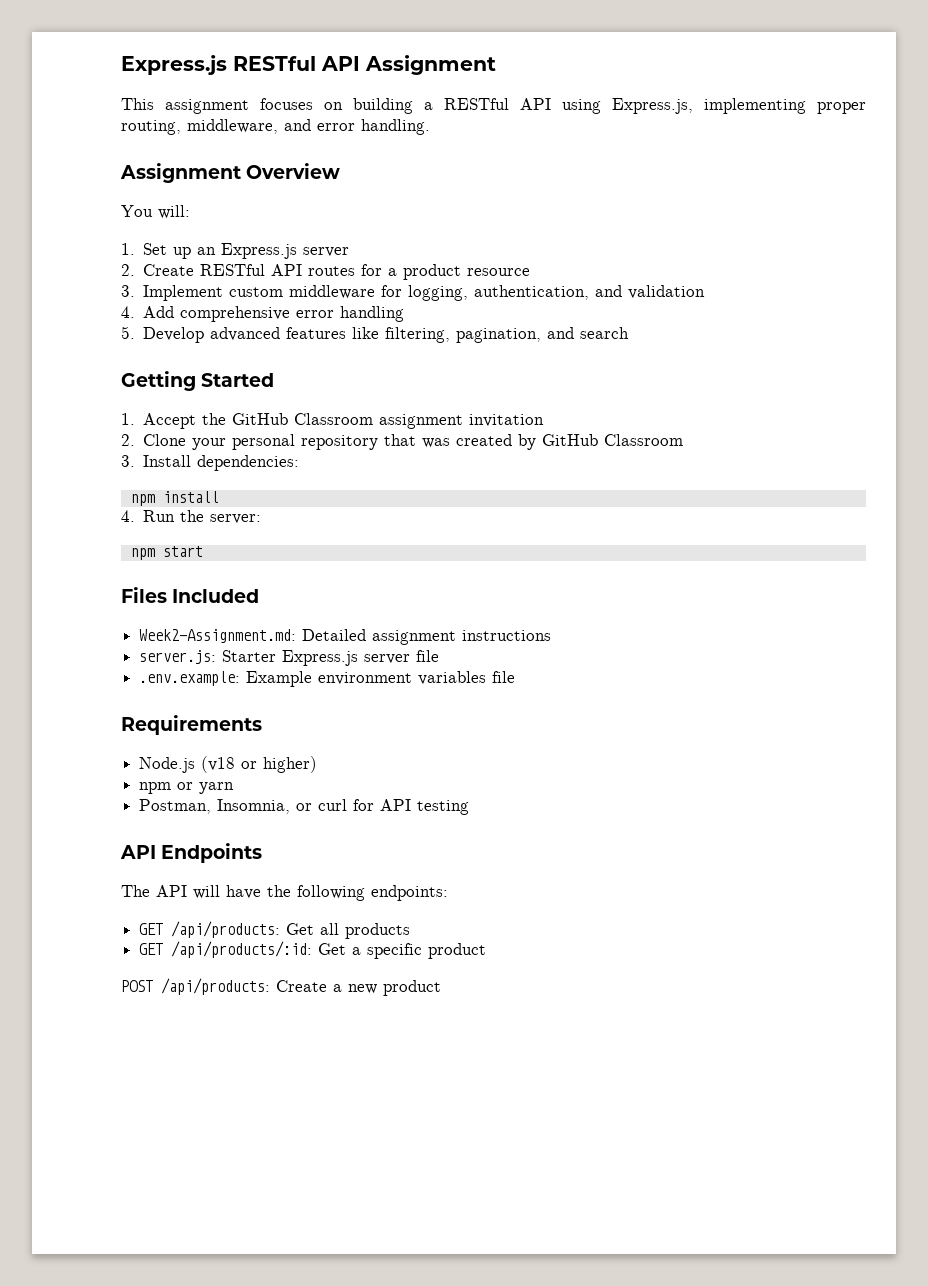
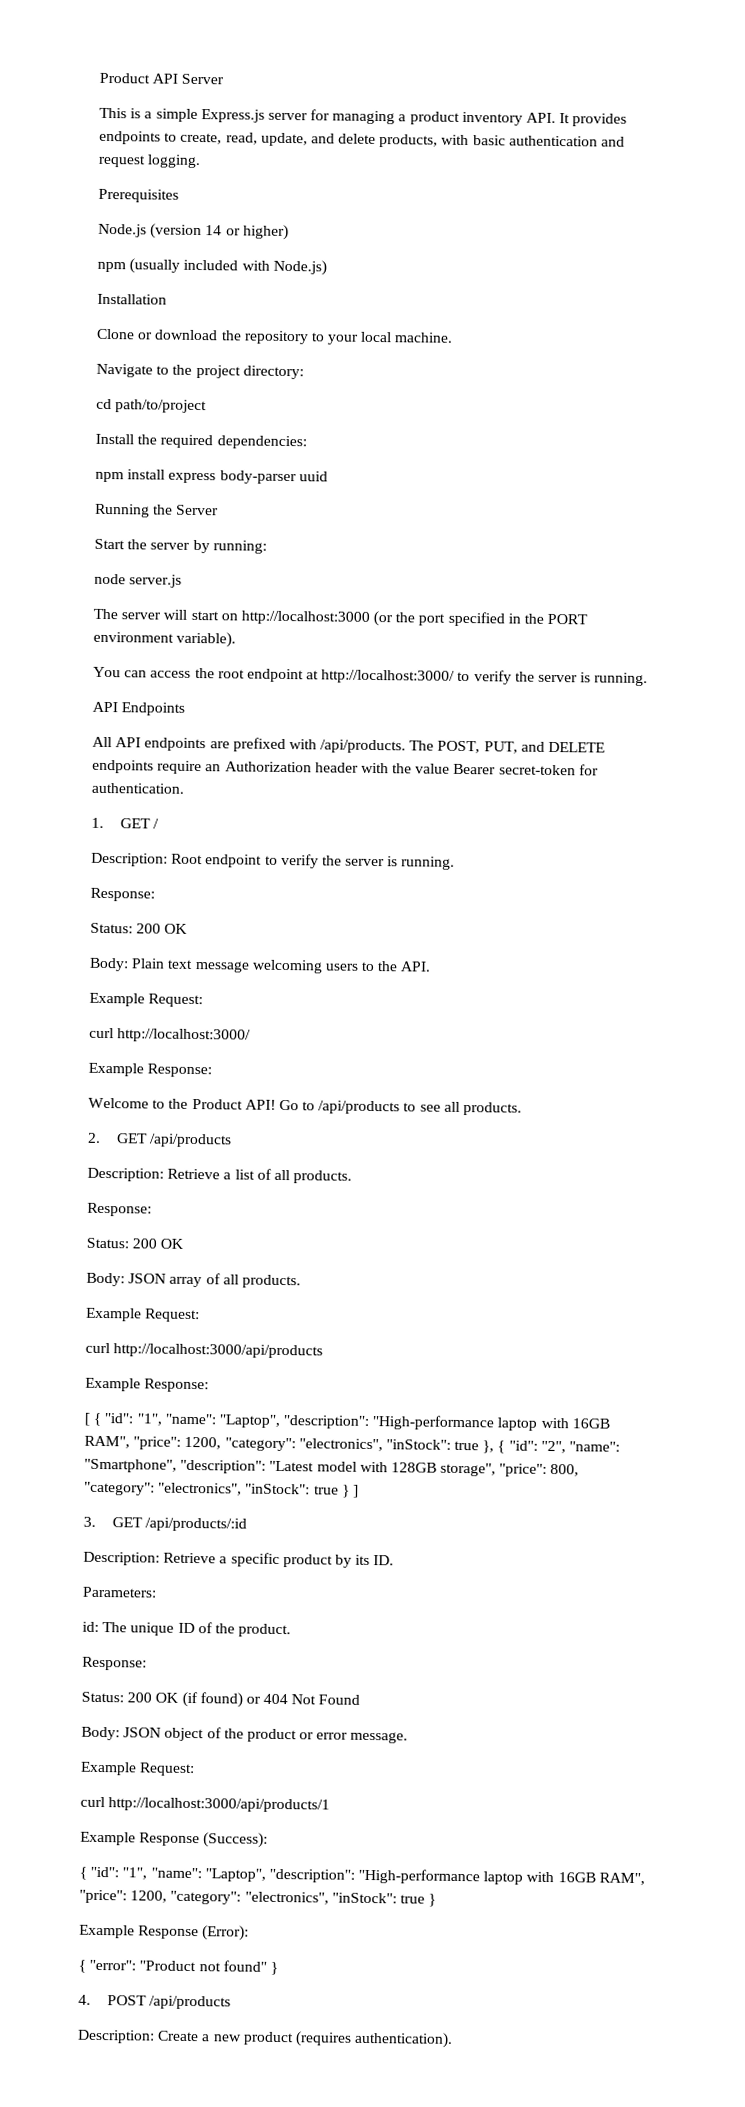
- Express.js RESTful API Assignment
- This assignment focuses on building a RESTful API using Express.js, implementing proper routing, middleware, and error handling.
- Assignment Overview
- You will:
- 1. Set up an Express.js server
- 2. Create RESTful API routes for a product resource
- 3. Implement custom middleware for logging, authentication, and validation
- 4. Add comprehensive error handling
- 5. Develop advanced features like filtering, pagination, and search
- Getting Started
- 1. Accept the GitHub Classroom assignment invitation
- 2. Clone your personal repository that was created by GitHub Classroom
- 3. Install dependencies:
- npm install
- 4. Run the server:
- npm start
- Files Included
- Week2-Assignment.md: Detailed assignment instructions
- server.js: Starter Express.js server file
- .env.example: Example environment variables file
- Requirements
- Node.js (v18 or higher)
- npm or yarn
- Postman, Insomnia, or curl for API testing
+ Product API Server
+ This is a simple Express.js server for managing a product inventory API. It provides endpoints to create, read, update, and delete products, with basic authentication and request logging.
+ Prerequisites
+ Node.js (version 14 or higher)
+ npm (usually included with Node.js)
+ Installation
+ Clone or download the repository to your local machine.
+ Navigate to the project directory:
+ cd path/to/project
+ Install the required dependencies:
+ npm install express body-parser uuid
+ Running the Server
+ Start the server by running:
+ node server.js
+ The server will start on http://localhost:3000 (or the port specified in the PORT environment variable).
+ You can access the root endpoint at http://localhost:3000/ to verify the server is running.
  API Endpoints
- The API will have the following endpoints:
- GET /api/products: Get all products
- GET /api/products/:id: Get a specific product
- POST /api/products: Create a new product
+ All API endpoints are prefixed with /api/products. The POST, PUT, and DELETE endpoints require an Authorization header with the value Bearer secret-token for authentication.
+ 1. GET /
+ Description: Root endpoint to verify the server is running.
+ Response:
+ Status: 200 OK
+ Body: Plain text message welcoming users to the API.
+ Example Request:
+ curl http://localhost:3000/
+ Example Response:
+ Welcome to the Product API! Go to /api/products to see all products.
+ 2. GET /api/products
+ Description: Retrieve a list of all products.
+ Response:
+ Status: 200 OK
+ Body: JSON array of all products.
+ Example Request:
+ curl http://localhost:3000/api/products
+ Example Response:
+ [ { "id": "1", "name": "Laptop", "description": "High-performance laptop with 16GB RAM", "price": 1200, "category": "electronics", "inStock": true }, { "id": "2", "name": "Smartphone", "description": "Latest model with 128GB storage", "price": 800, "category": "electronics", "inStock": true } ]
+ 3. GET /api/products/:id
+ Description: Retrieve a specific product by its ID.
+ Parameters:
+ id: The unique ID of the product.
+ Response:
+ Status: 200 OK (if found) or 404 Not Found
+ Body: JSON object of the product or error message.
+ Example Request:
+ curl http://localhost:3000/api/products/1
+ Example Response (Success):
+ { "id": "1", "name": "Laptop", "description": "High-performance laptop with 16GB RAM", "price": 1200, "category": "electronics", "inStock": true }
+ Example Response (Error):
+ { "error": "Product not found" }
+ 4. POST /api/products
+ Description: Create a new product (requires authentication).

